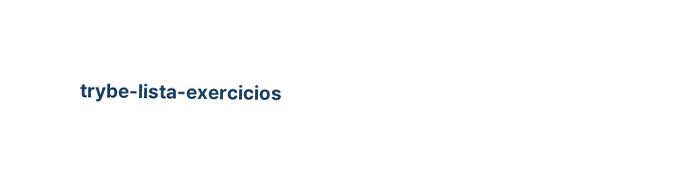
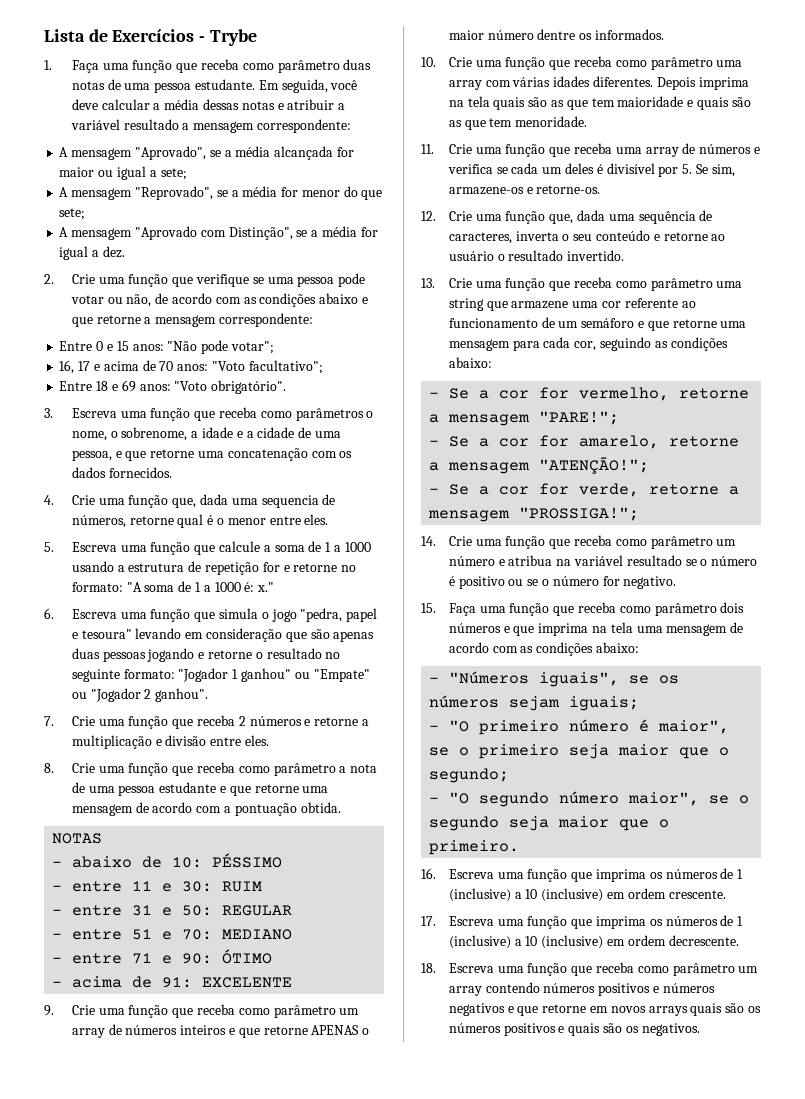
- trybe-lista-exercicios
+ Lista de Exercícios - Trybe
+ 1. Faça uma função que receba como parâmetro duas notas de uma pessoa estudante. Em seguida, você deve calcular a média dessas notas e atribuir a variável resultado a mensagem correspondente:
+ A mensagem "Aprovado", se a média alcançada for maior ou igual a sete;
+ A mensagem "Reprovado", se a média for menor do que sete;
+ A mensagem "Aprovado com Distinção", se a média for igual a dez.
+ 2. Crie uma função que verifique se uma pessoa pode votar ou não, de acordo com as condições abaixo e que retorne a mensagem correspondente:
+ Entre 0 e 15 anos: "Não pode votar";
+ 16, 17 e acima de 70 anos: "Voto facultativo";
+ Entre 18 e 69 anos: "Voto obrigatório".
+ 3. Escreva uma função que receba como parâmetros o nome, o sobrenome, a idade e a cidade de uma pessoa, e que retorne uma concatenação com os dados fornecidos.
+ 4. Crie uma função que, dada uma sequencia de números, retorne qual é o menor entre eles.
+ 5. Escreva uma função que calcule a soma de 1 a 1000 usando a estrutura de repetição for e retorne no formato: "A soma de 1 a 1000 é: x."
+ 6. Escreva uma função que simula o jogo "pedra, papel e tesoura" levando em consideração que são apenas duas pessoas jogando e retorne o resultado no seguinte formato: "Jogador 1 ganhou" ou "Empate" ou "Jogador 2 ganhou".
+ 7. Crie uma função que receba 2 números e retorne a multiplicação e divisão entre eles.
+ 8. Crie uma função que receba como parâmetro a nota de uma pessoa estudante e que retorne uma mensagem de acordo com a pontuação obtida.
+ NOTAS
+ - abaixo de 10: PÉSSIMO
+ - entre 11 e 30: RUIM
+ - entre 31 e 50: REGULAR
+ - entre 51 e 70: MEDIANO
+ - entre 71 e 90: ÓTIMO
+ - acima de 91: EXCELENTE
+ 9. Crie uma função que receba como parâmetro um array de números inteiros e que retorne APENAS o maior número dentre os informados.
+ 10. Crie uma função que receba como parâmetro uma array com várias idades diferentes. Depois imprima na tela quais são as que tem maioridade e quais são as que tem menoridade.
+ 11. Crie uma função que receba uma array de números e verifica se cada um deles é divisível por 5. Se sim, armazene-os e retorne-os.
+ 12. Crie uma função que, dada uma sequência de caracteres, inverta o seu conteúdo e retorne ao usuário o resultado invertido.
+ 13. Crie uma função que receba como parâmetro uma string que armazene uma cor referente ao funcionamento de um semáforo e que retorne uma mensagem para cada cor, seguindo as condições abaixo:
+ - Se a cor for vermelho, retorne a mensagem "PARE!";
+ - Se a cor for amarelo, retorne a mensagem "ATENÇÃO!";
+ - Se a cor for verde, retorne a mensagem "PROSSIGA!";
+ 14. Crie uma função que receba como parâmetro um número e atribua na variável resultado se o número é positivo ou se o número for negativo.
+ 15. Faça uma função que receba como parâmetro dois números e que imprima na tela uma mensagem de acordo com as condições abaixo:
+ - "Números iguais", se os números sejam iguais;
+ - "O primeiro número é maior", se o primeiro seja maior que o segundo;
+ - "O segundo número maior", se o segundo seja maior que o primeiro.
+ 16. Escreva uma função que imprima os números de 1 (inclusive) a 10 (inclusive) em ordem crescente.
+ 17. Escreva uma função que imprima os números de 1 (inclusive) a 10 (inclusive) em ordem decrescente.
+ 18. Escreva uma função que receba como parâmetro um array contendo números positivos e números negativos e que retorne em novos arrays quais são os números positivos e quais são os negativos.

